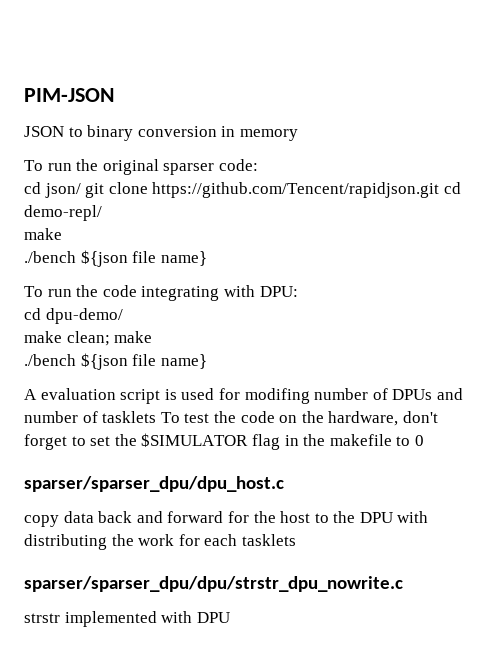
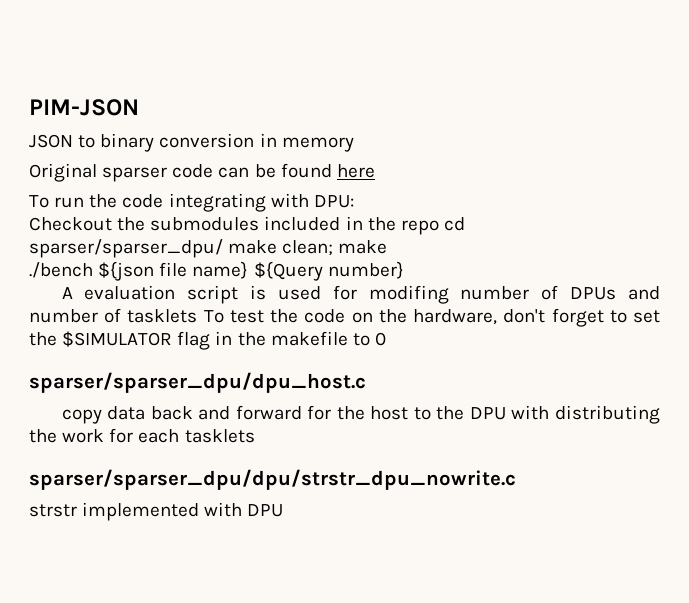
- To run the original sparser code:
- cd json/ git clone https://github.com/Tencent/rapidjson.git cd demo-repl/
- make
- ./bench ${json file name}
+ Original sparser code can be found here
- cd dpu-demo/
- make clean; make
- ./bench ${json file name}
+ Checkout the submodules included in the repo cd sparser/sparser_dpu/ make clean; make
+ ./bench ${json file name} ${Query number}

